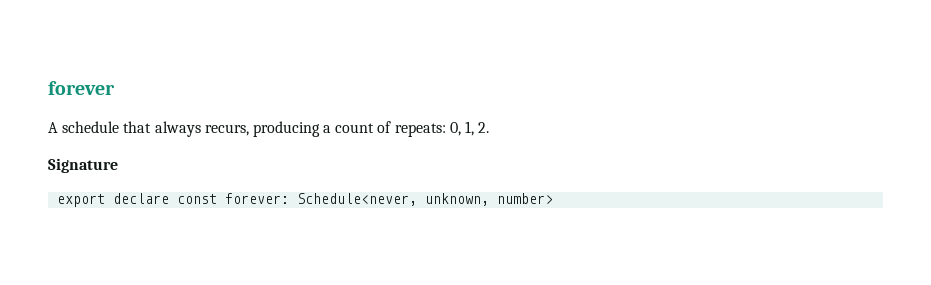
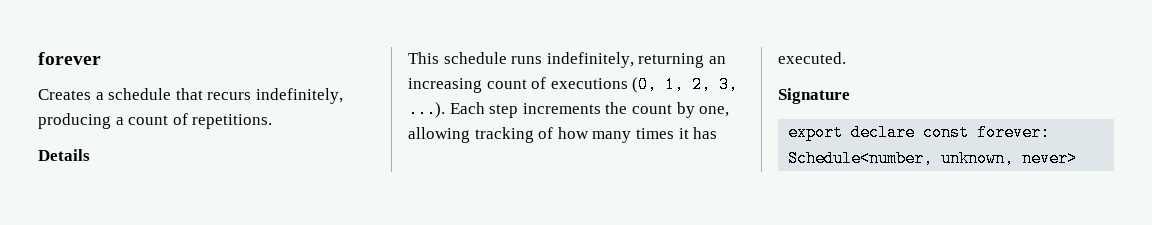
- A schedule that always recurs, producing a count of repeats: 0, 1, 2.
+ Creates a schedule that recurs indefinitely, producing a count of repetitions.
+ Details
+ This schedule runs indefinitely, returning an increasing count of executions (0, 1, 2, 3, ...). Each step increments the count by one, allowing tracking of how many times it has executed.
- export declare const forever: Schedule<never, unknown, number>
+ export declare const forever: Schedule<number, unknown, never>

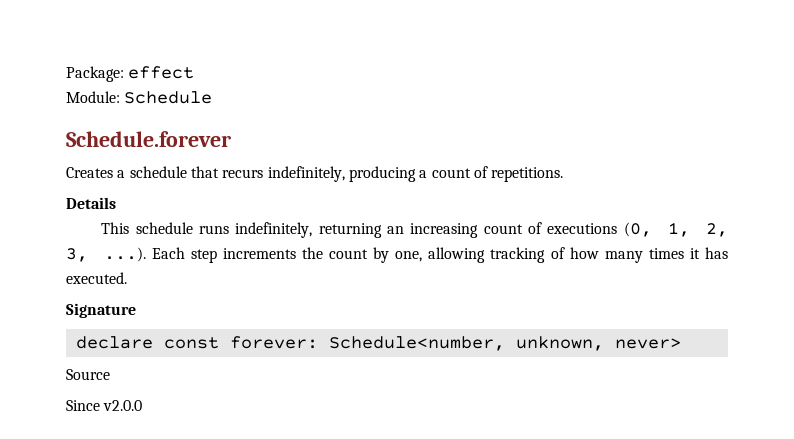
- forever
+ Package: effect
+ Module: Schedule
+ Schedule.forever
- export declare const forever: Schedule<number, unknown, never>
+ declare const forever: Schedule<number, unknown, never>
+ Source
+ Since v2.0.0

